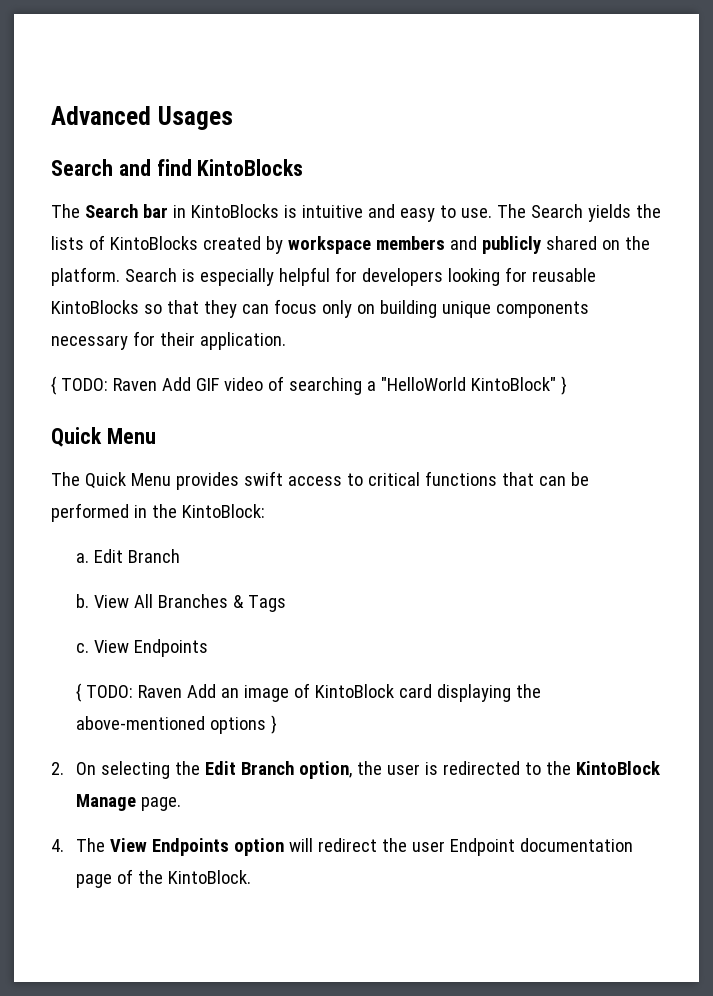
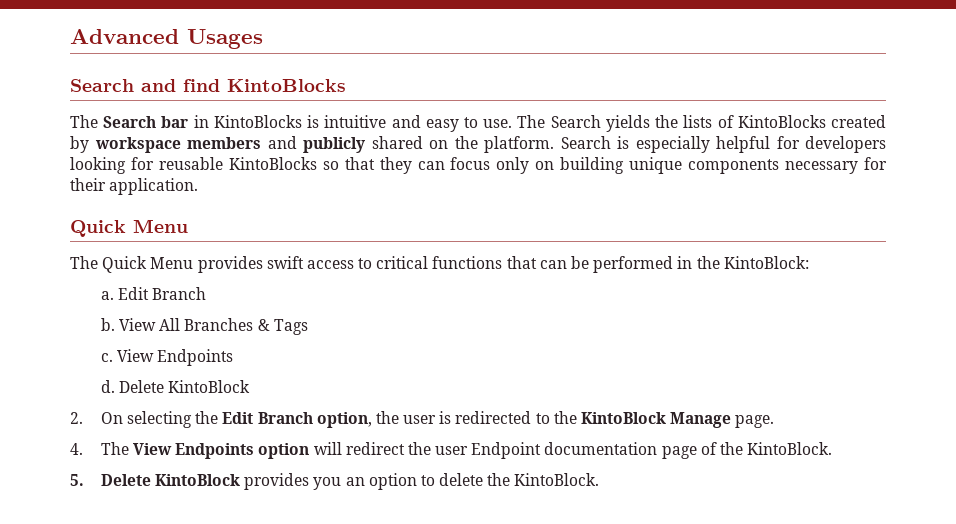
- { TODO: Raven Add GIF video of searching a "HelloWorld KintoBlock" }
- { TODO: Raven Add an image of KintoBlock card displaying the above-mentioned options }
+ d. Delete KintoBlock
+ 5. Delete KintoBlock provides you an option to delete the KintoBlock.

